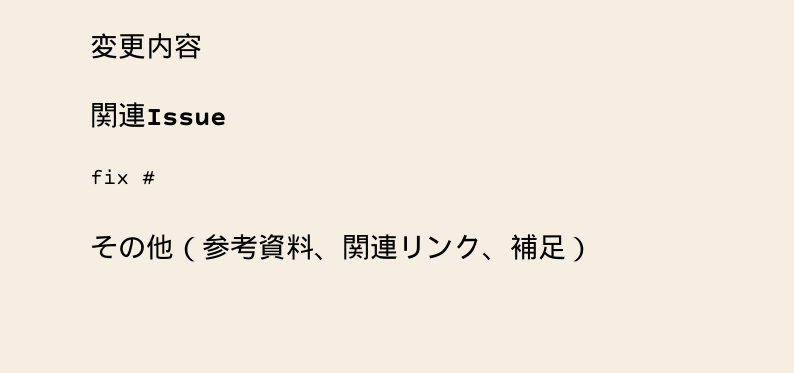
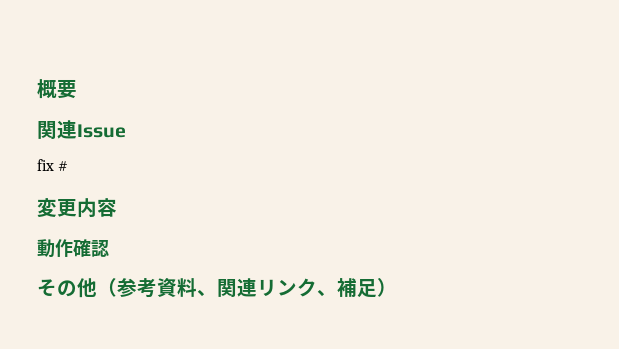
- 変更内容
+ 概要
+ 変更内容
+ 動作確認

